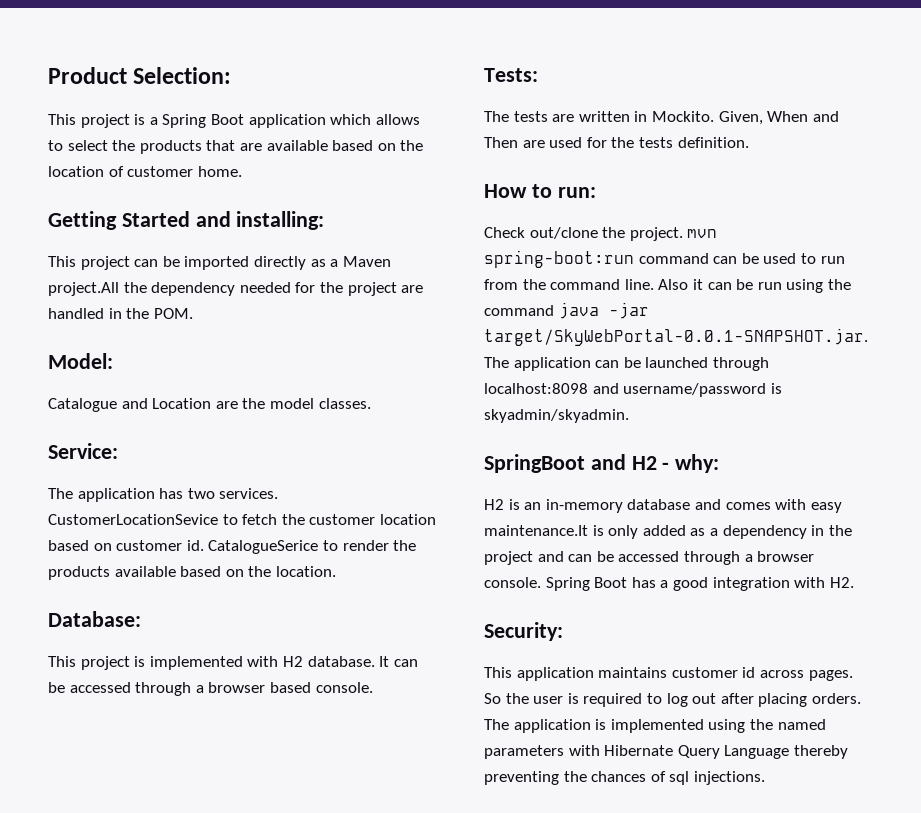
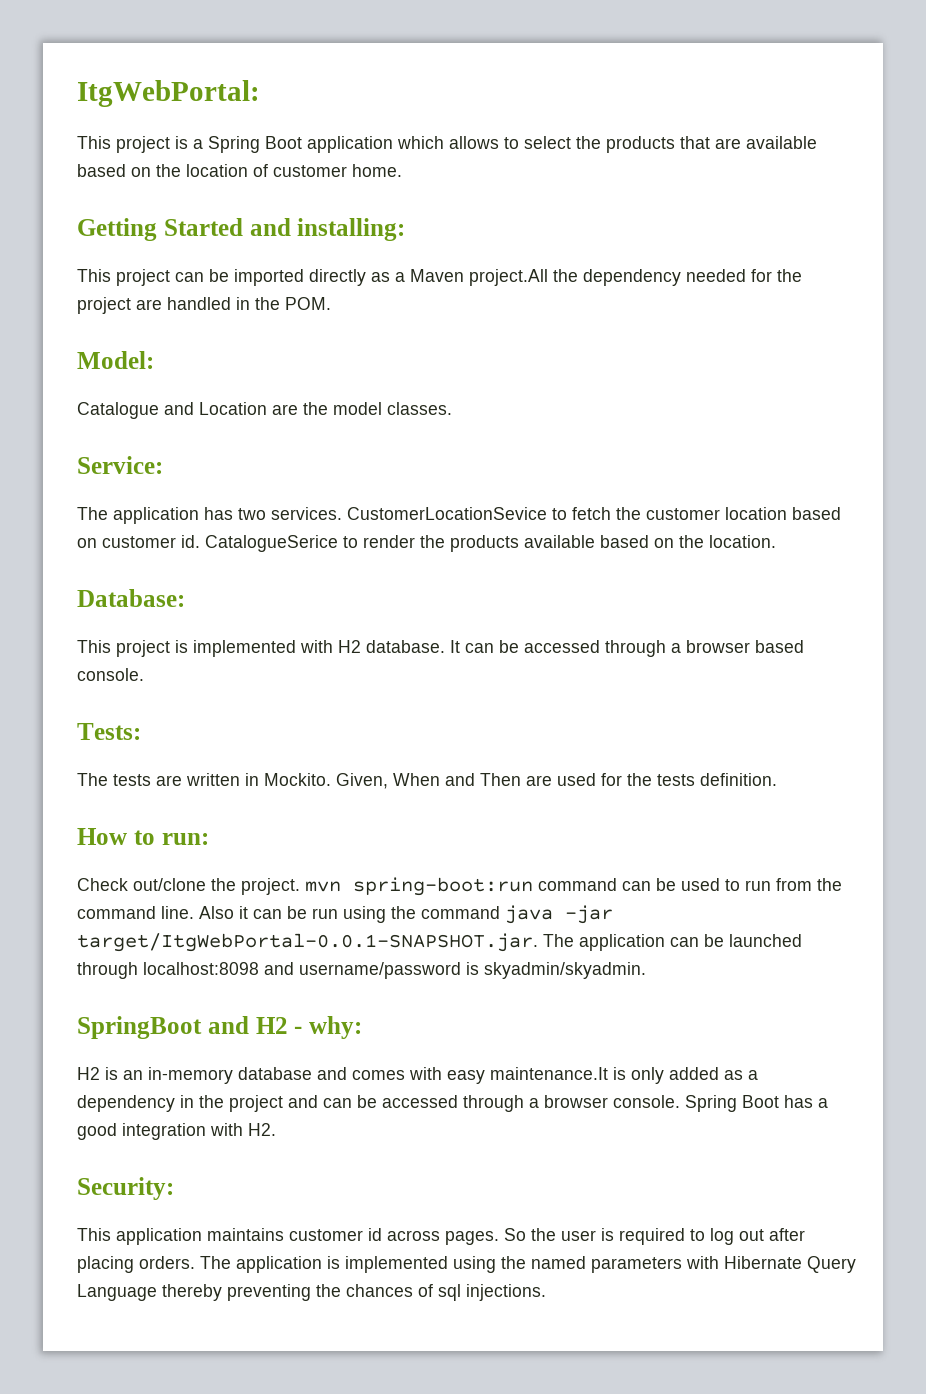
- Product Selection:
+ ItgWebPortal:
- Also it can be run using the command java -jar target/SkyWebPortal-0.0.1-SNAPSHOT.jar. The application can be launched through localhost:8098 and username/password is skyadmin/skyadmin.
+ Also it can be run using the command java -jar target/ItgWebPortal-0.0.1-SNAPSHOT.jar. The application can be launched through localhost:8098 and username/password is skyadmin/skyadmin.

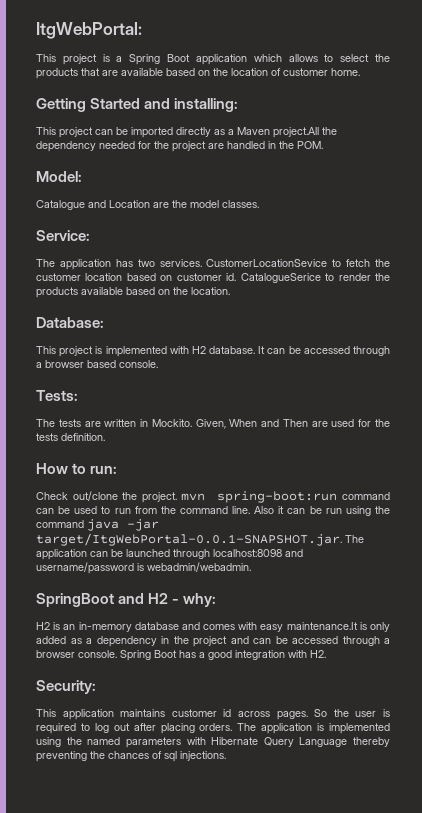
- Also it can be run using the command java -jar target/ItgWebPortal-0.0.1-SNAPSHOT.jar. The application can be launched through localhost:8098 and username/password is skyadmin/skyadmin.
+ Also it can be run using the command java -jar target/ItgWebPortal-0.0.1-SNAPSHOT.jar. The application can be launched through localhost:8098 and username/password is webadmin/webadmin.

